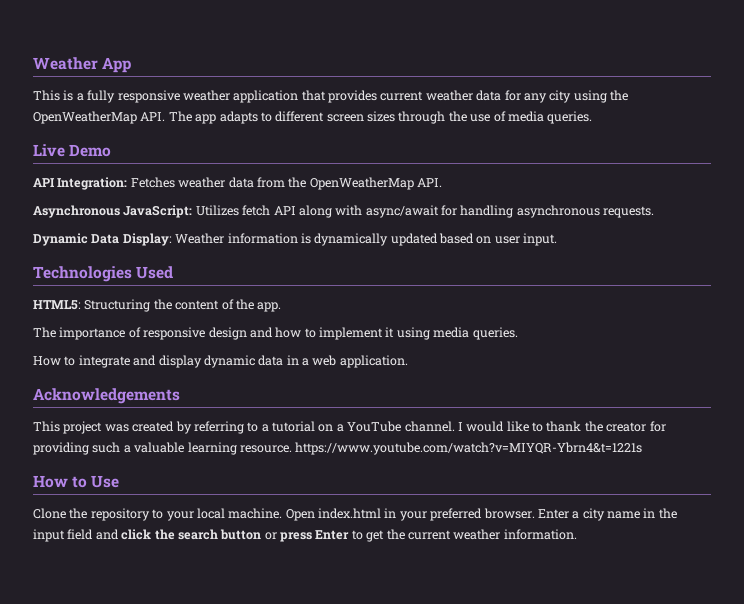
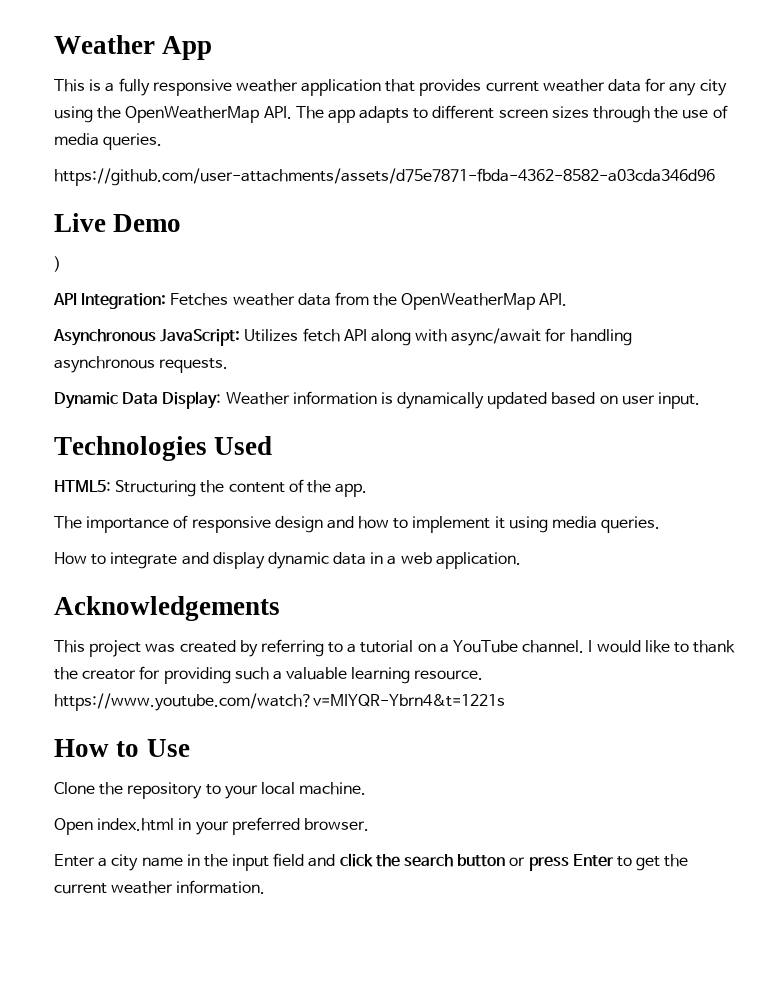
+ https://github.com/user-attachments/assets/d75e7871-fbda-4362-8582-a03cda346d96
+ )
- Clone the repository to your local machine. Open index.html in your preferred browser. Enter a city name in the input field and click the search button or press Enter to get the current weather information.
+ Clone the repository to your local machine.
+ Open index.html in your preferred browser.
+ Enter a city name in the input field and click the search button or press Enter to get the current weather information.

